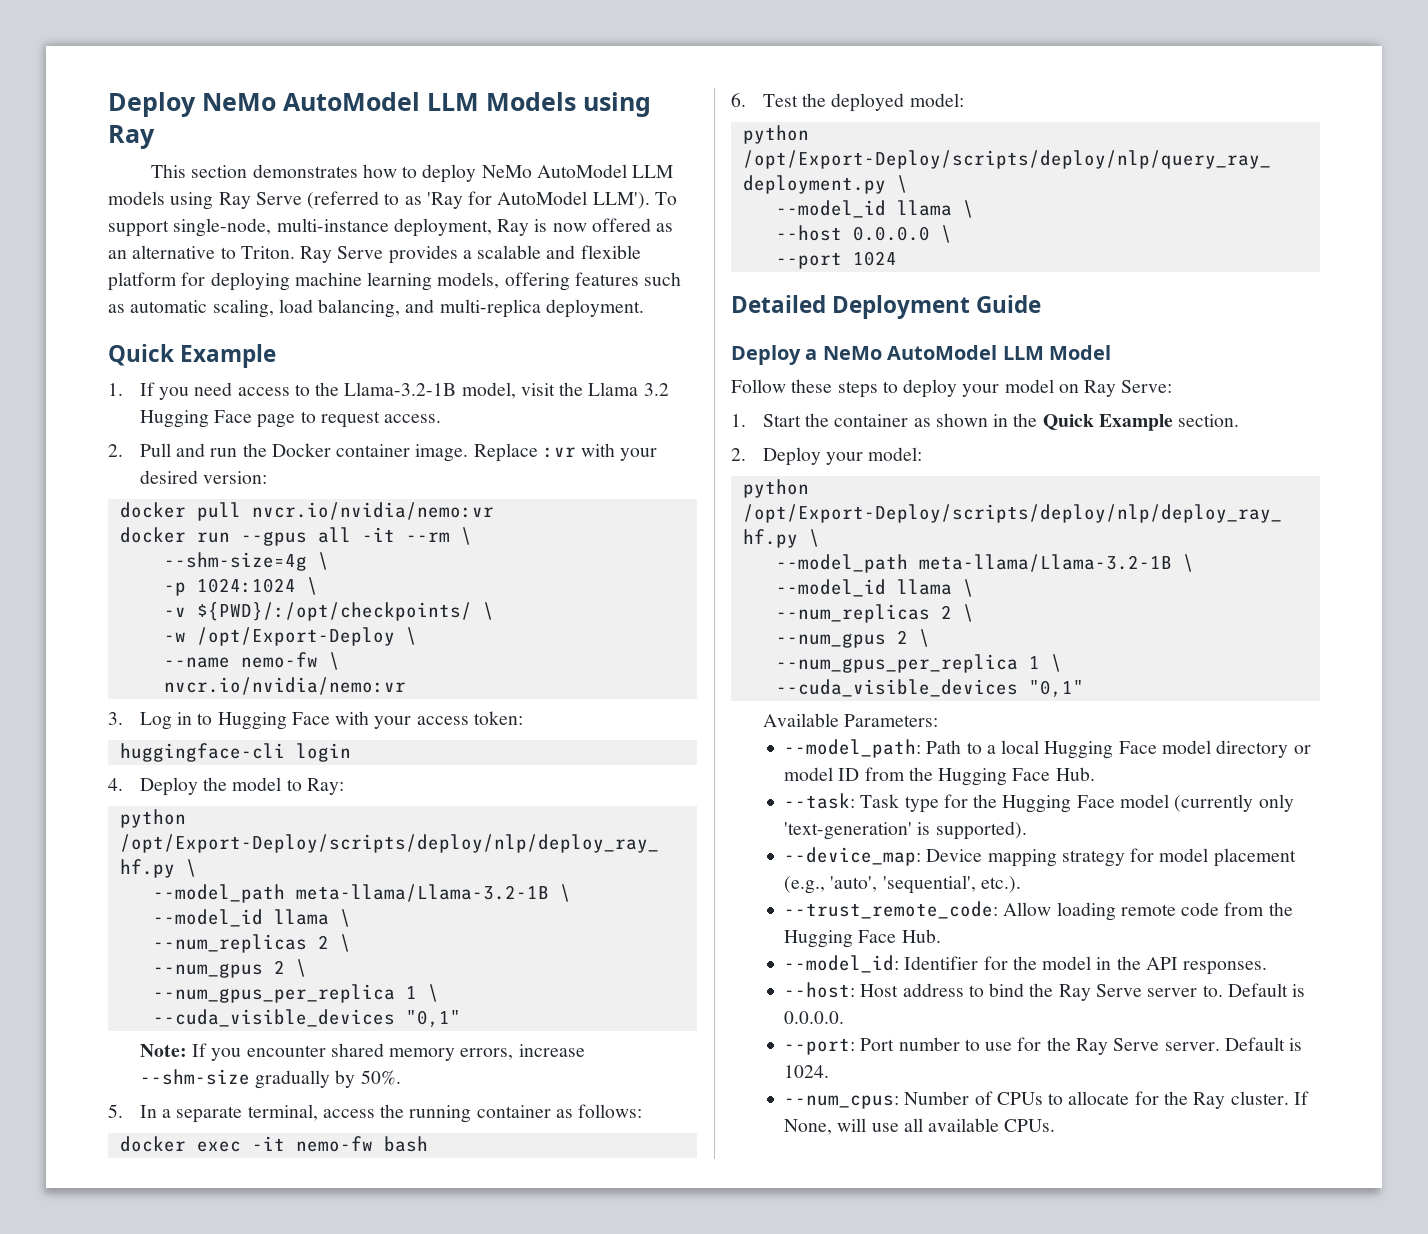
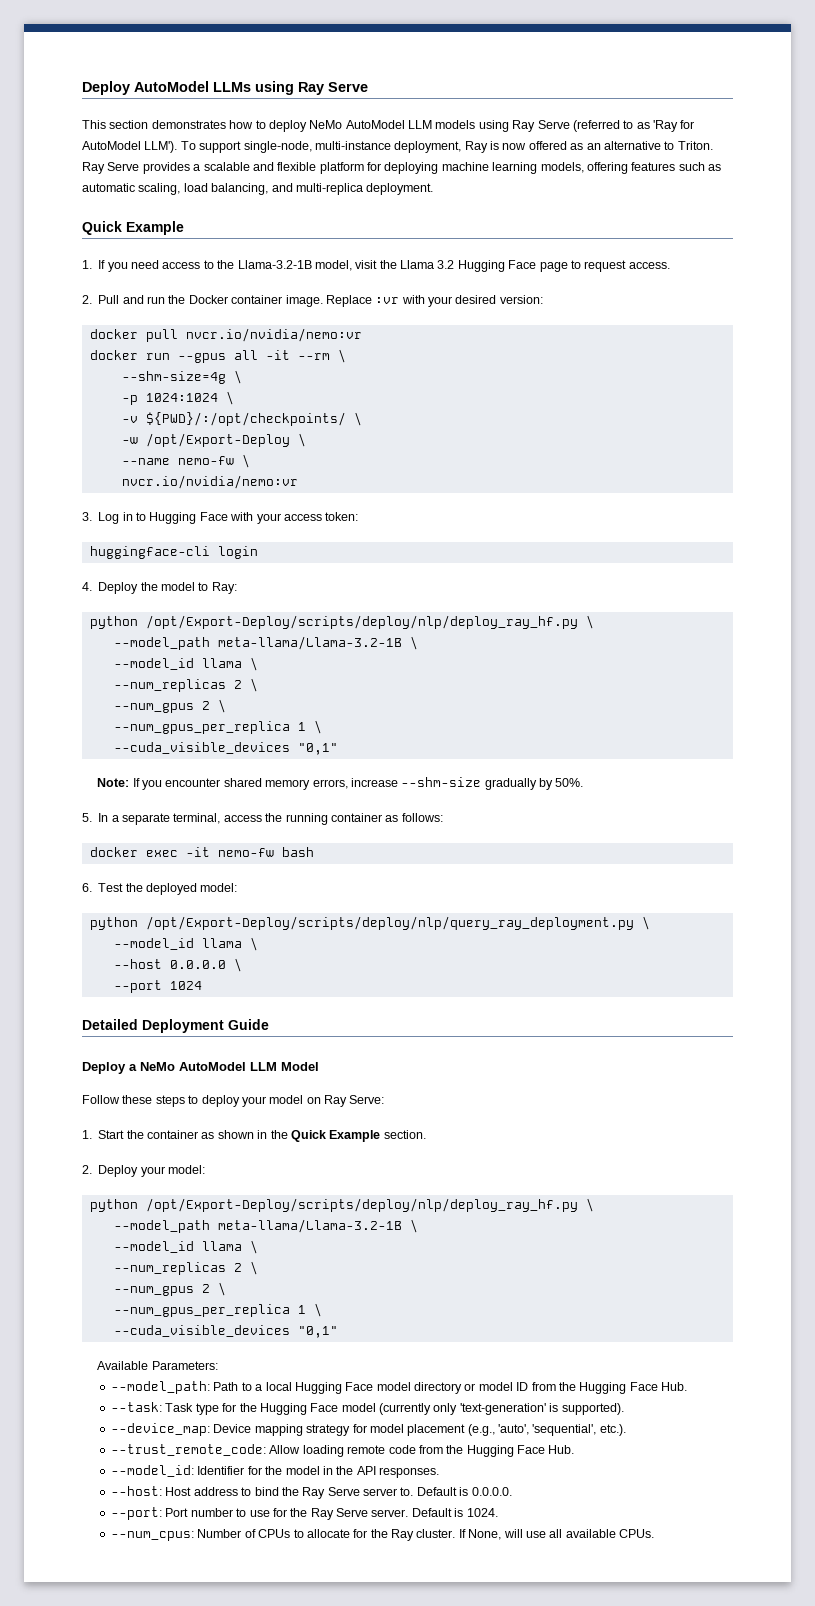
- Deploy NeMo AutoModel LLM Models using Ray
+ Deploy AutoModel LLMs using Ray Serve

